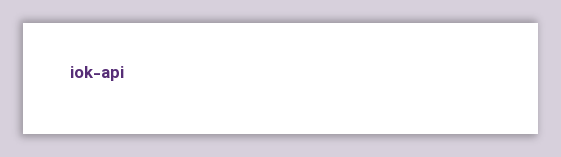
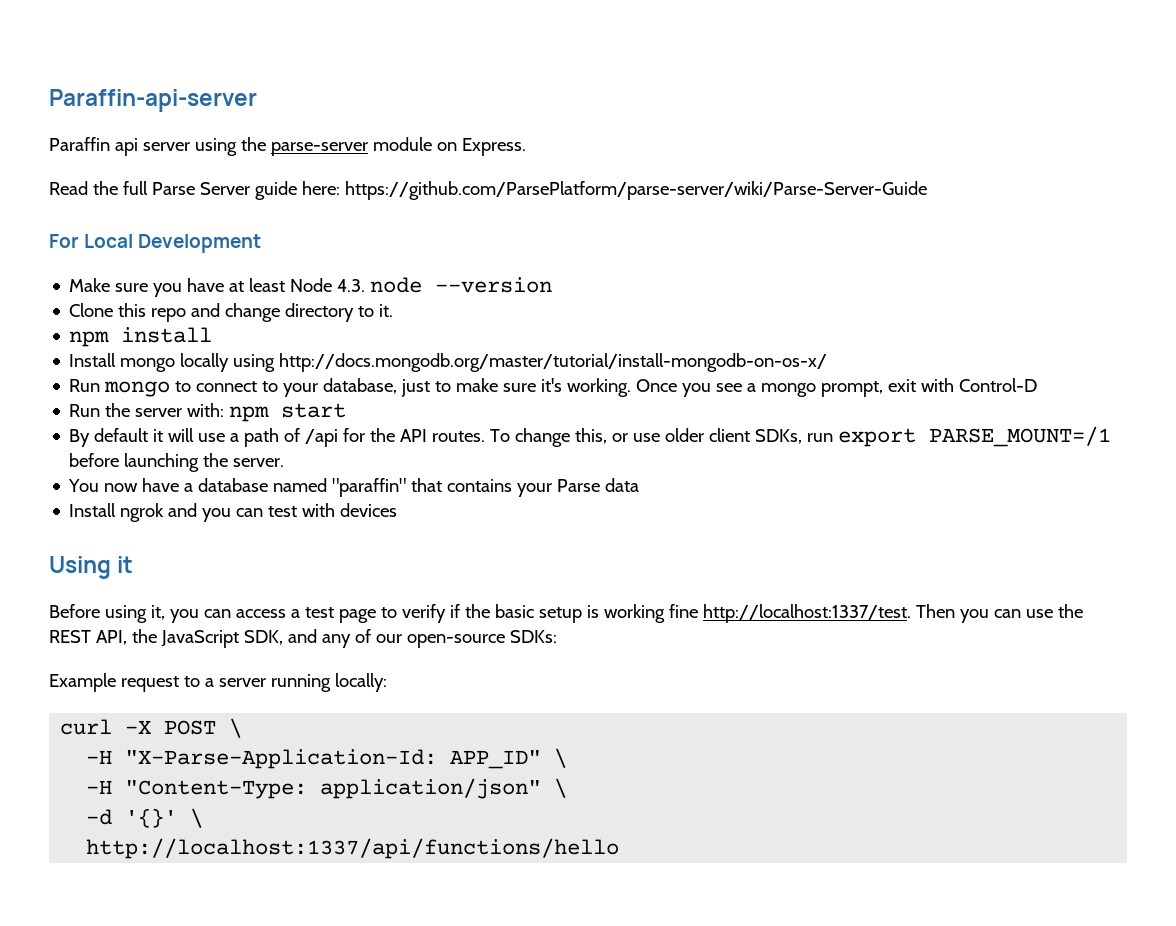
- iok-api
+ Paraffin-api-server
+ Paraffin api server using the parse-server module on Express.
+ Read the full Parse Server guide here: https://github.com/ParsePlatform/parse-server/wiki/Parse-Server-Guide
+ For Local Development
+ Make sure you have at least Node 4.3. node --version
+ Clone this repo and change directory to it.
+ npm install
+ Install mongo locally using http://docs.mongodb.org/master/tutorial/install-mongodb-on-os-x/
+ Run mongo to connect to your database, just to make sure it's working. Once you see a mongo prompt, exit with Control-D
+ Run the server with: npm start
+ By default it will use a path of /api for the API routes. To change this, or use older client SDKs, run export PARSE_MOUNT=/1 before launching the server.
+ You now have a database named "paraffin" that contains your Parse data
+ Install ngrok and you can test with devices
+ Using it
+ Before using it, you can access a test page to verify if the basic setup is working fine http://localhost:1337/test. Then you can use the REST API, the JavaScript SDK, and any of our open-source SDKs:
+ Example request to a server running locally:
+ curl -X POST \
+ -H "X-Parse-Application-Id: APP_ID" \
+ -H "Content-Type: application/json" \
+ -d '{}' \
+ http://localhost:1337/api/functions/hello

